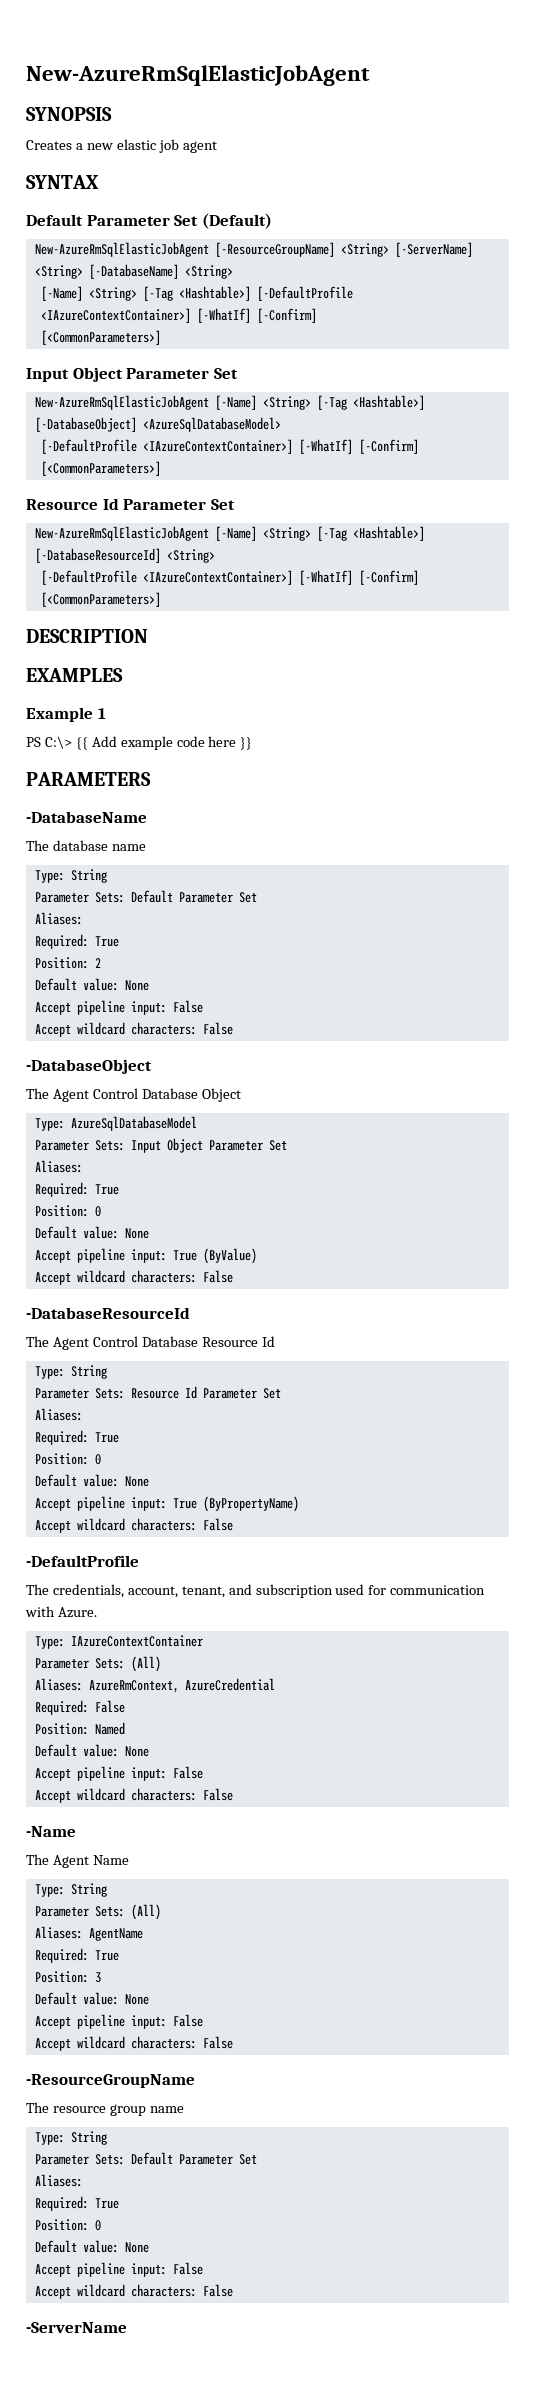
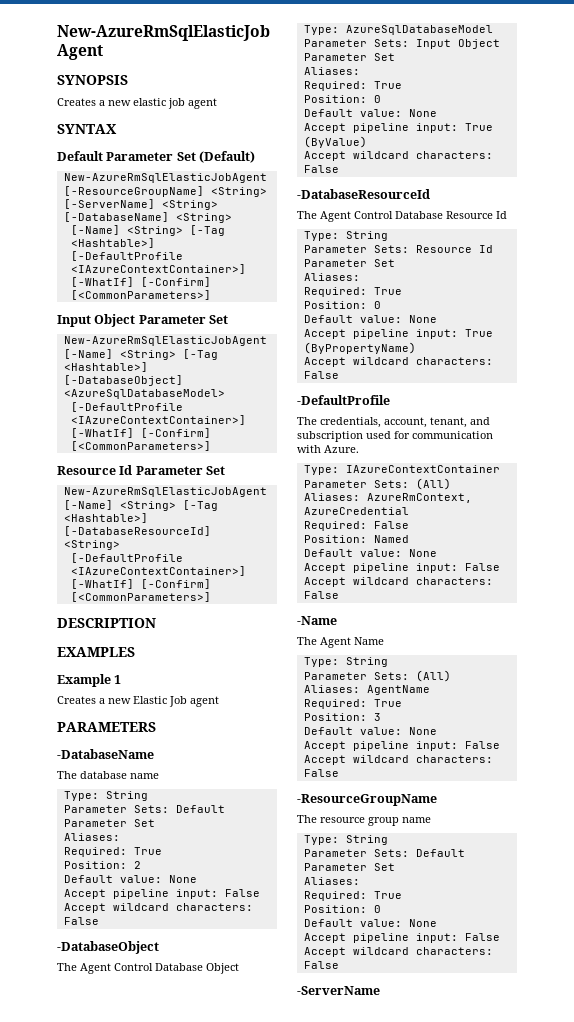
- PS C:\> {{ Add example code here }}
+ Creates a new Elastic Job agent

